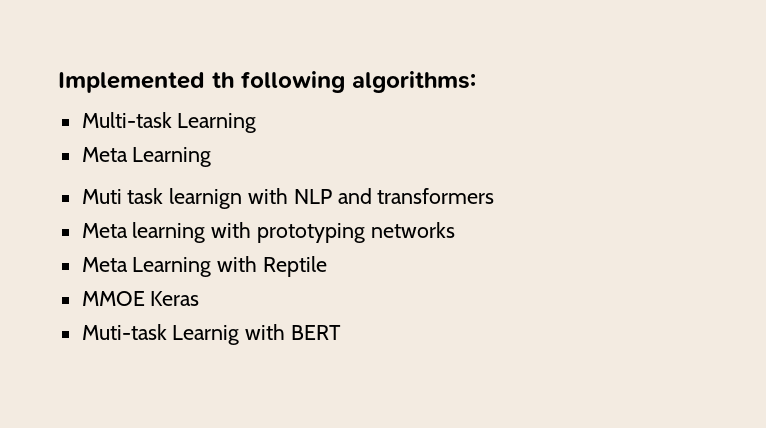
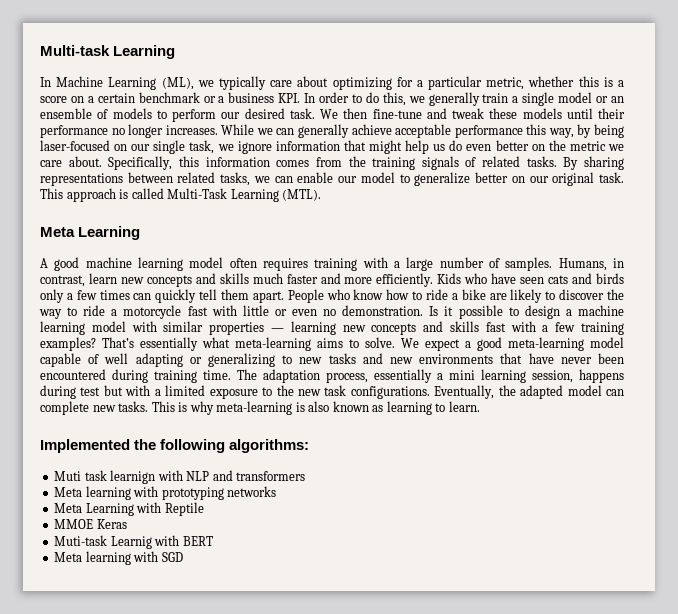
- Implemented th following algorithms:
  Multi-task Learning
+ In Machine Learning (ML), we typically care about optimizing for a particular metric, whether this is a score on a certain benchmark or a business KPI. In order to do this, we generally train a single model or an ensemble of models to perform our desired task. We then fine-tune and tweak these models until their performance no longer increases. While we can generally achieve acceptable performance this way, by being laser-focused on our single task, we ignore information that might help us do even better on the metric we care about. Specifically, this information comes from the training signals of related tasks. By sharing representations between related tasks, we can enable our model to generalize better on our original task. This approach is called Multi-Task Learning (MTL).
  Meta Learning
+ A good machine learning model often requires training with a large number of samples. Humans, in contrast, learn new concepts and skills much faster and more efficiently. Kids who have seen cats and birds only a few times can quickly tell them apart. People who know how to ride a bike are likely to discover the way to ride a motorcycle fast with little or even no demonstration. Is it possible to design a machine learning model with similar properties — learning new concepts and skills fast with a few training examples? That’s essentially what meta-learning aims to solve. We expect a good meta-learning model capable of well adapting or generalizing to new tasks and new environments that have never been encountered during training time. The adaptation process, essentially a mini learning session, happens during test but with a limited exposure to the new task configurations. Eventually, the adapted model can complete new tasks. This is why meta-learning is also known as learning to learn.
+ Implemented the following algorithms:
+ Meta learning with SGD

